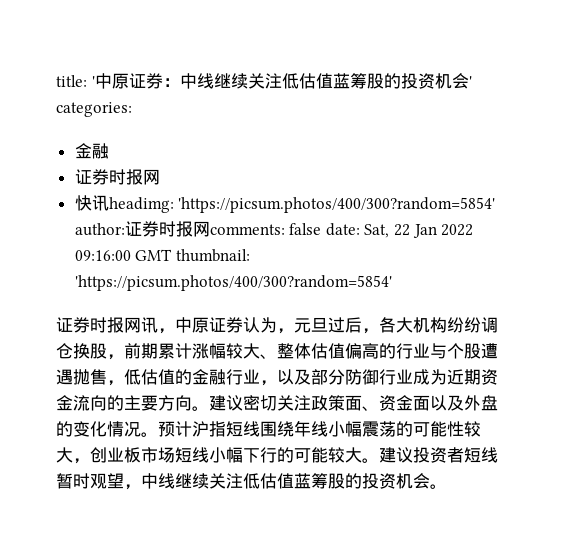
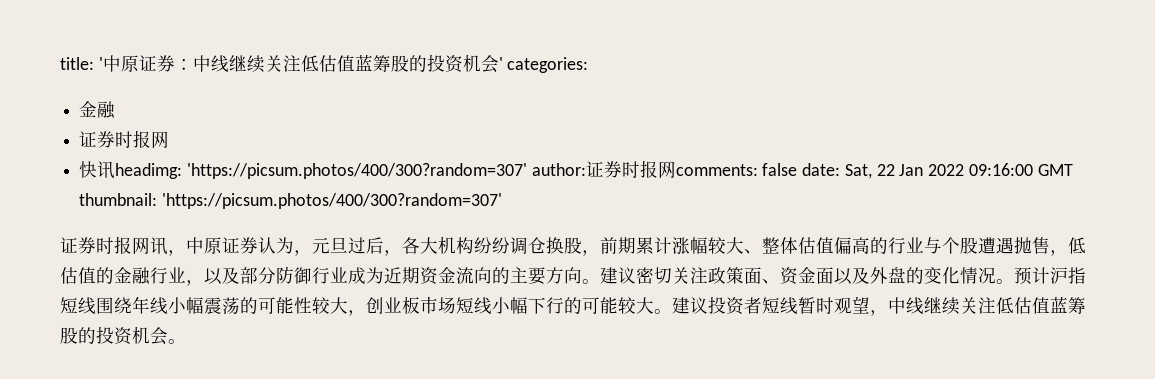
- 快讯headimg: 'https://picsum.photos/400/300?random=5854' author:证券时报网comments: false date: Sat, 22 Jan 2022 09:16:00 GMT thumbnail: 'https://picsum.photos/400/300?random=5854'
+ 快讯headimg: 'https://picsum.photos/400/300?random=307' author:证券时报网comments: false date: Sat, 22 Jan 2022 09:16:00 GMT thumbnail: 'https://picsum.photos/400/300?random=307'

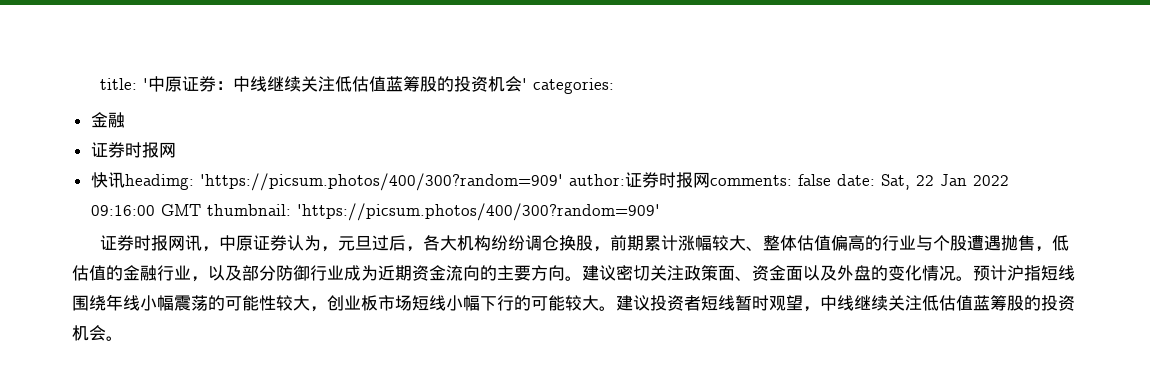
- 快讯headimg: 'https://picsum.photos/400/300?random=307' author:证券时报网comments: false date: Sat, 22 Jan 2022 09:16:00 GMT thumbnail: 'https://picsum.photos/400/300?random=307'
+ 快讯headimg: 'https://picsum.photos/400/300?random=909' author:证券时报网comments: false date: Sat, 22 Jan 2022 09:16:00 GMT thumbnail: 'https://picsum.photos/400/300?random=909'

